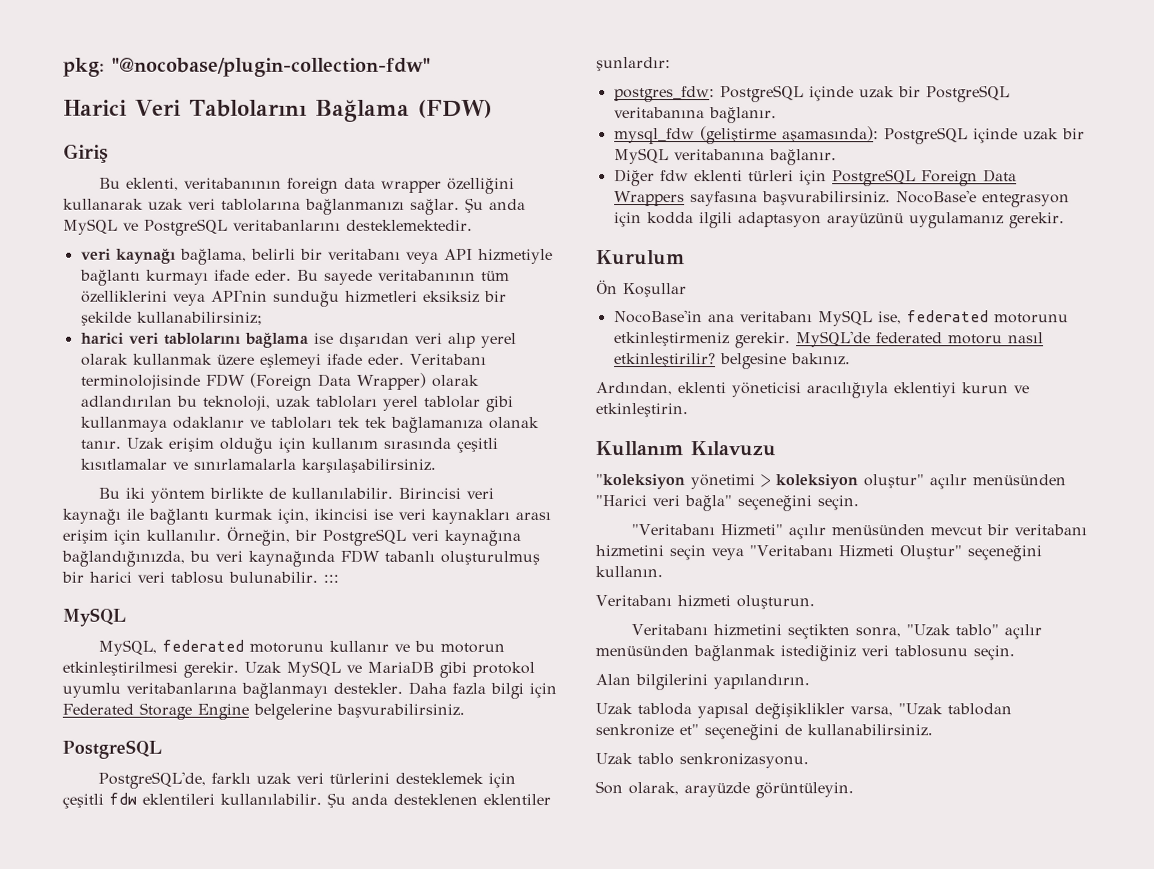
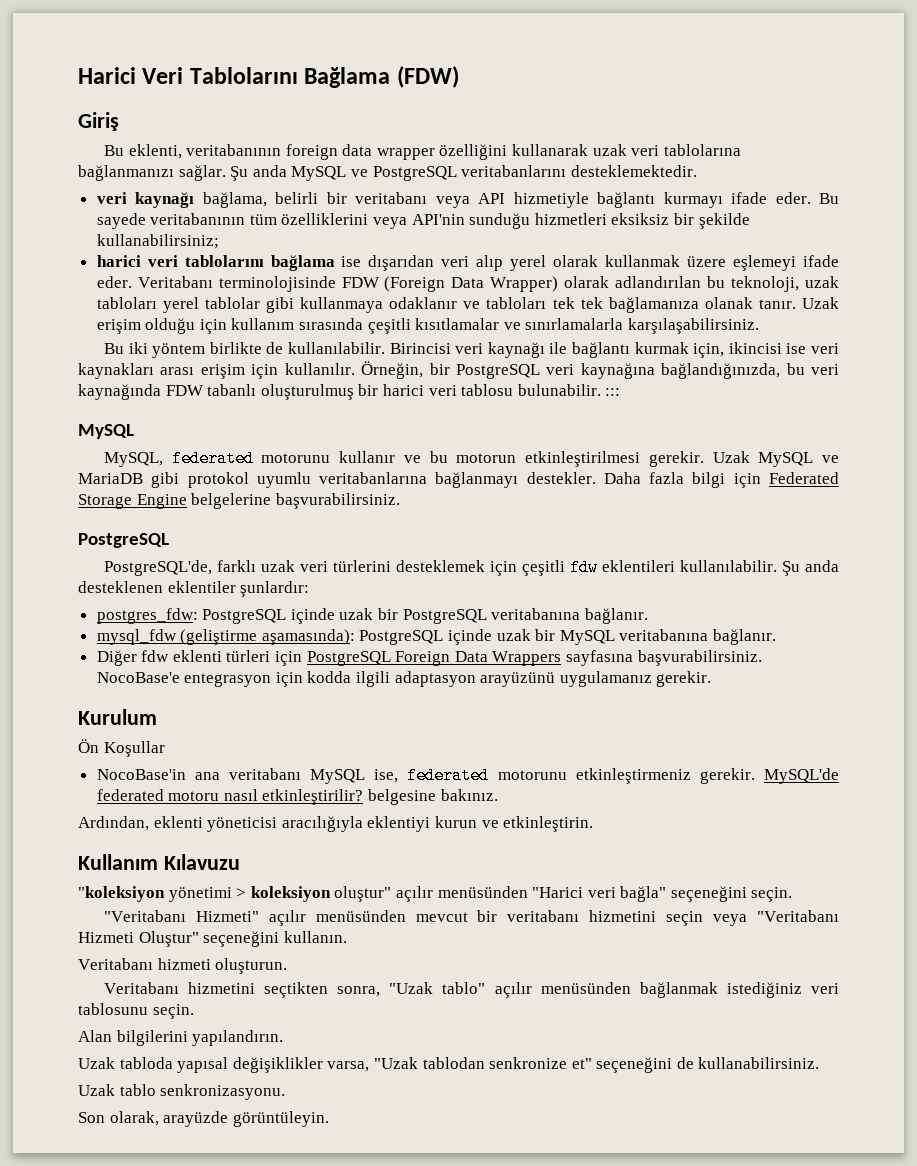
- pkg: "@nocobase/plugin-collection-fdw"

